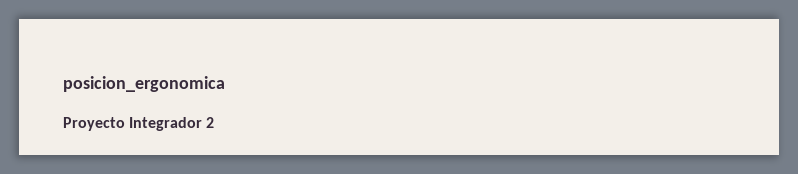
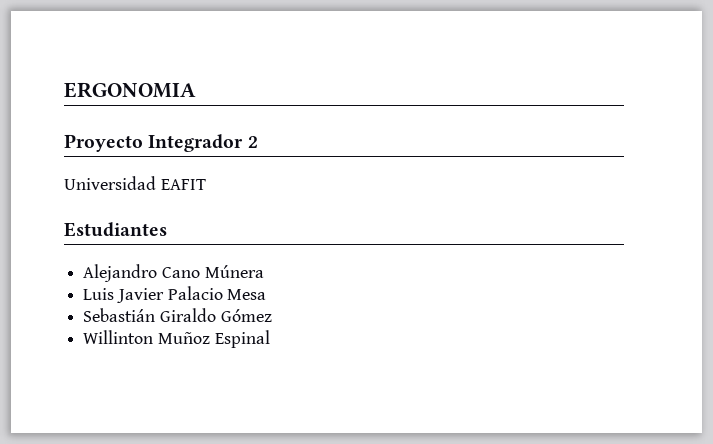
- posicion_ergonomica
+ ERGONOMIA
+ Universidad EAFIT
+ Estudiantes
+ Alejandro Cano Múnera
+ Luis Javier Palacio Mesa
+ Sebastián Giraldo Gómez
+ Willinton Muñoz Espinal

